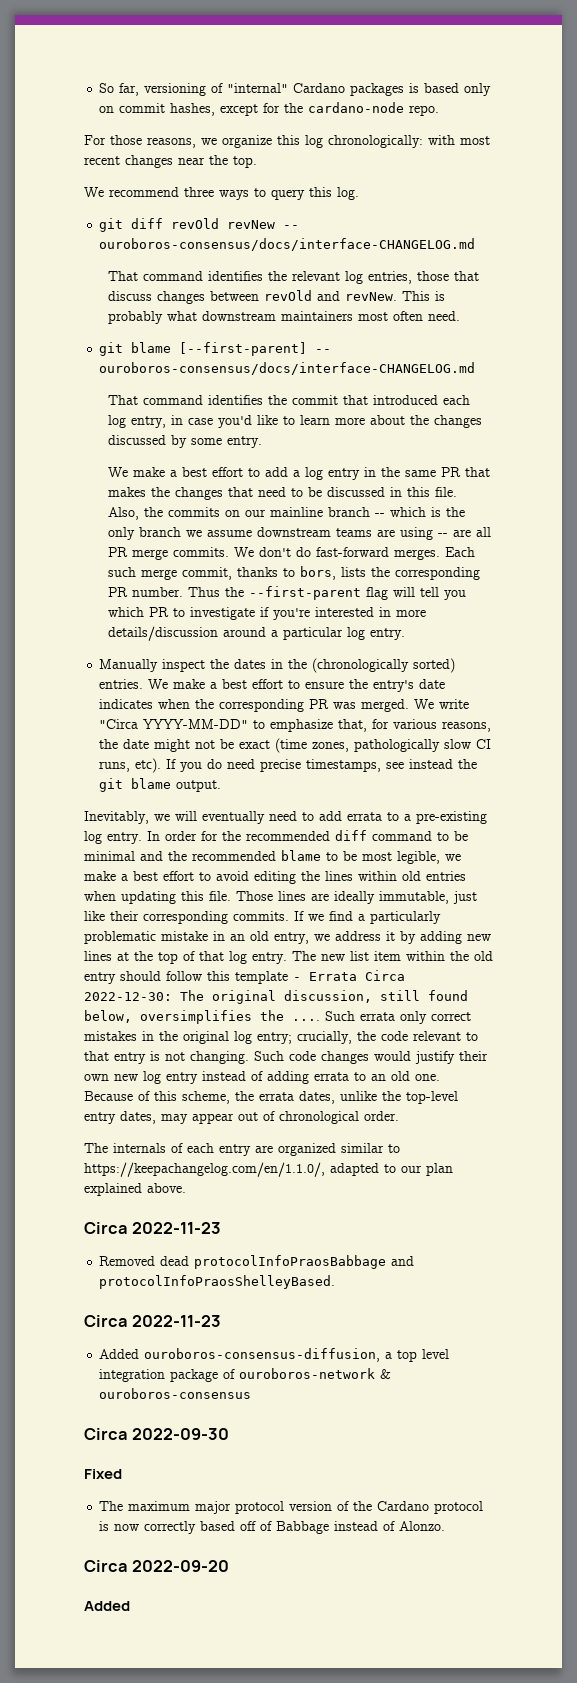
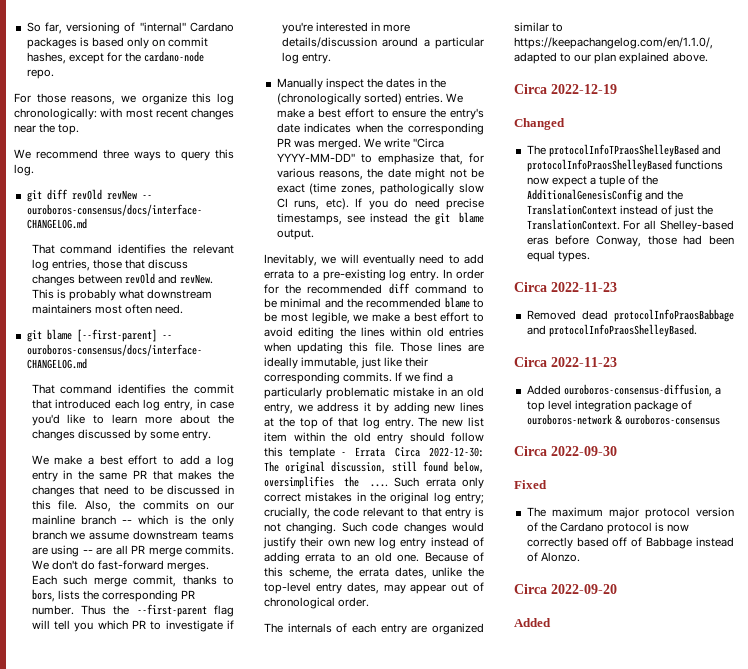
+ Circa 2022-12-19
+ Changed
+ The protocolInfoTPraosShelleyBased and protocolInfoPraosShelleyBased functions now expect a tuple of the AdditionalGenesisConfig and the TranslationContext instead of just the TranslationContext. For all Shelley-based eras before Conway, those had been equal types.

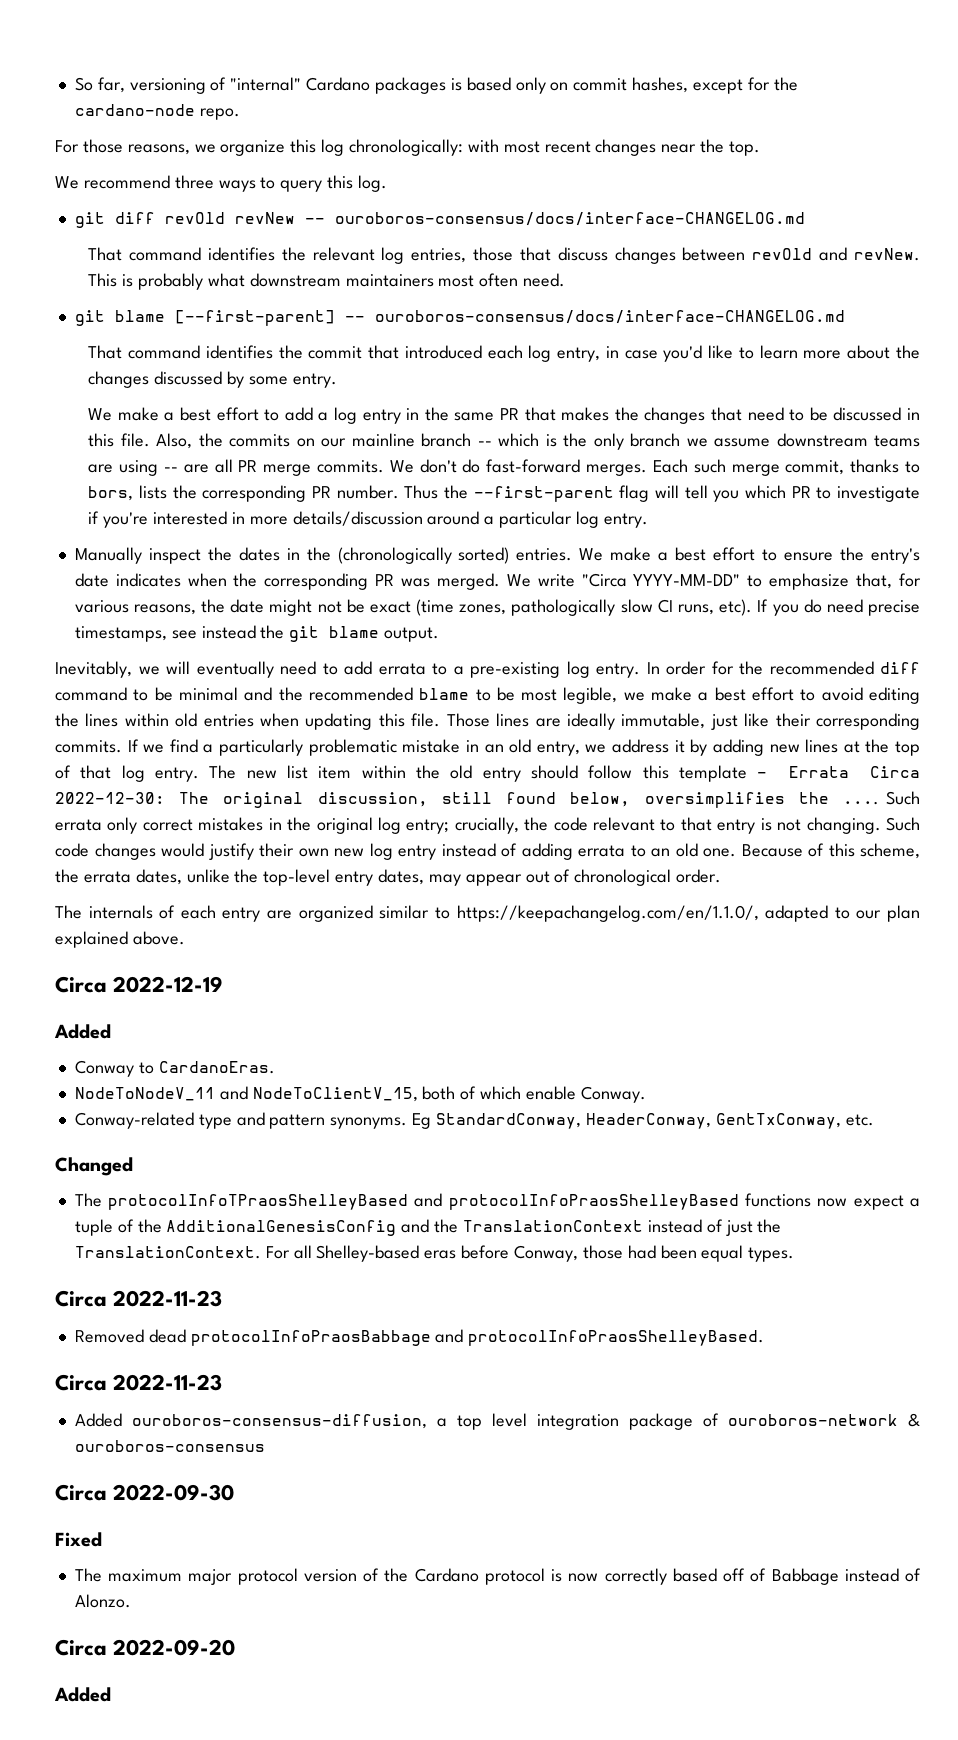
  Circa 2022-12-19
+ Added
+ Conway to CardanoEras.
+ NodeToNodeV_11 and NodeToClientV_15, both of which enable Conway.
+ Conway-related type and pattern synonyms. Eg StandardConway, HeaderConway, GentTxConway, etc.

